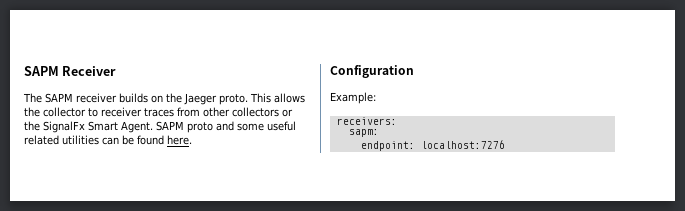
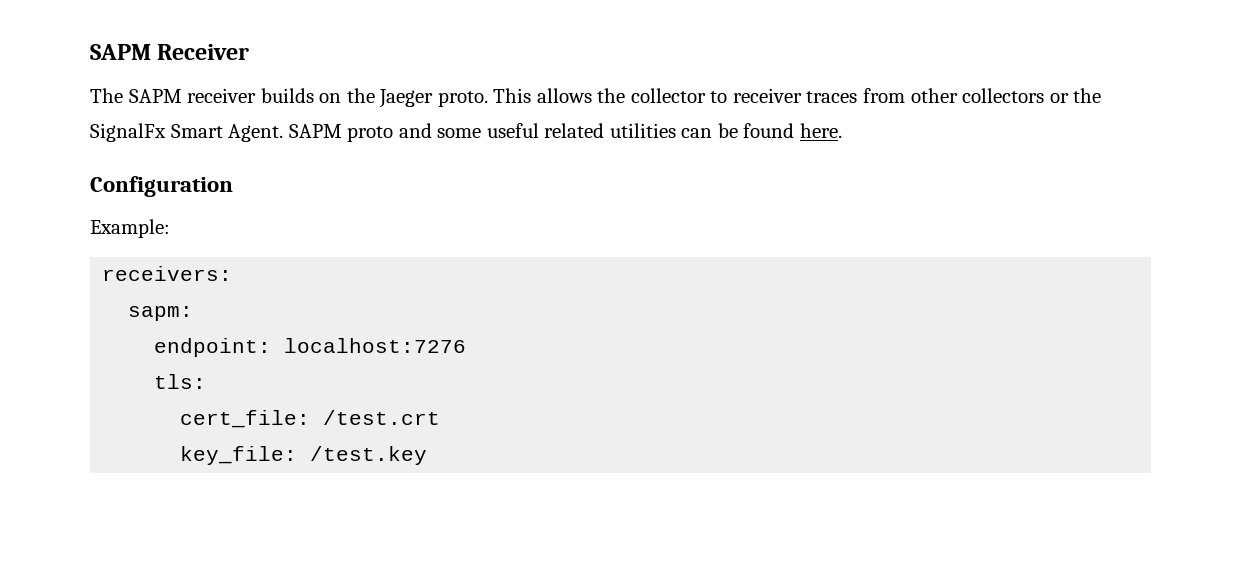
+ tls:
+ cert_file: /test.crt
+ key_file: /test.key

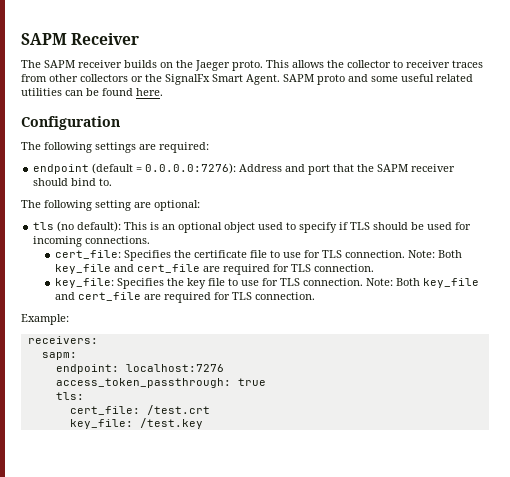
+ The following settings are required:
+ endpoint (default = 0.0.0.0:7276): Address and port that the SAPM receiver should bind to.
+ The following setting are optional:
+ tls (no default): This is an optional object used to specify if TLS should be used for incoming connections.
+ cert_file: Specifies the certificate file to use for TLS connection. Note: Both key_file and cert_file are required for TLS connection.
+ key_file: Specifies the key file to use for TLS connection. Note: Both key_file and cert_file are required for TLS connection.
+ access_token_passthrough: true

